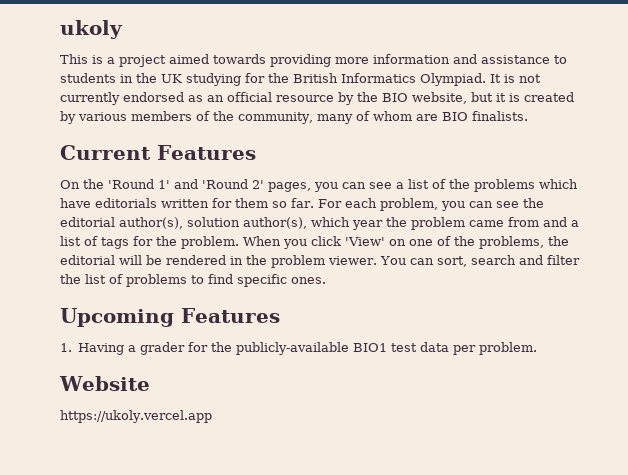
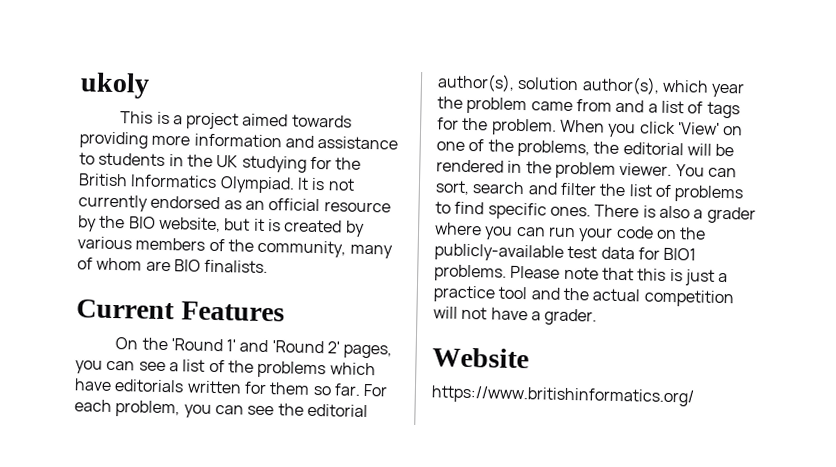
- You can sort, search and filter the list of problems to find specific ones.
- Upcoming Features
- 1. Having a grader for the publicly-available BIO1 test data per problem.
+ You can sort, search and filter the list of problems to find specific ones. There is also a grader where you can run your code on the publicly-available test data for BIO1 problems. Please note that this is just a practice tool and the actual competition will not have a grader.
- https://ukoly.vercel.app
+ https://www.britishinformatics.org/

